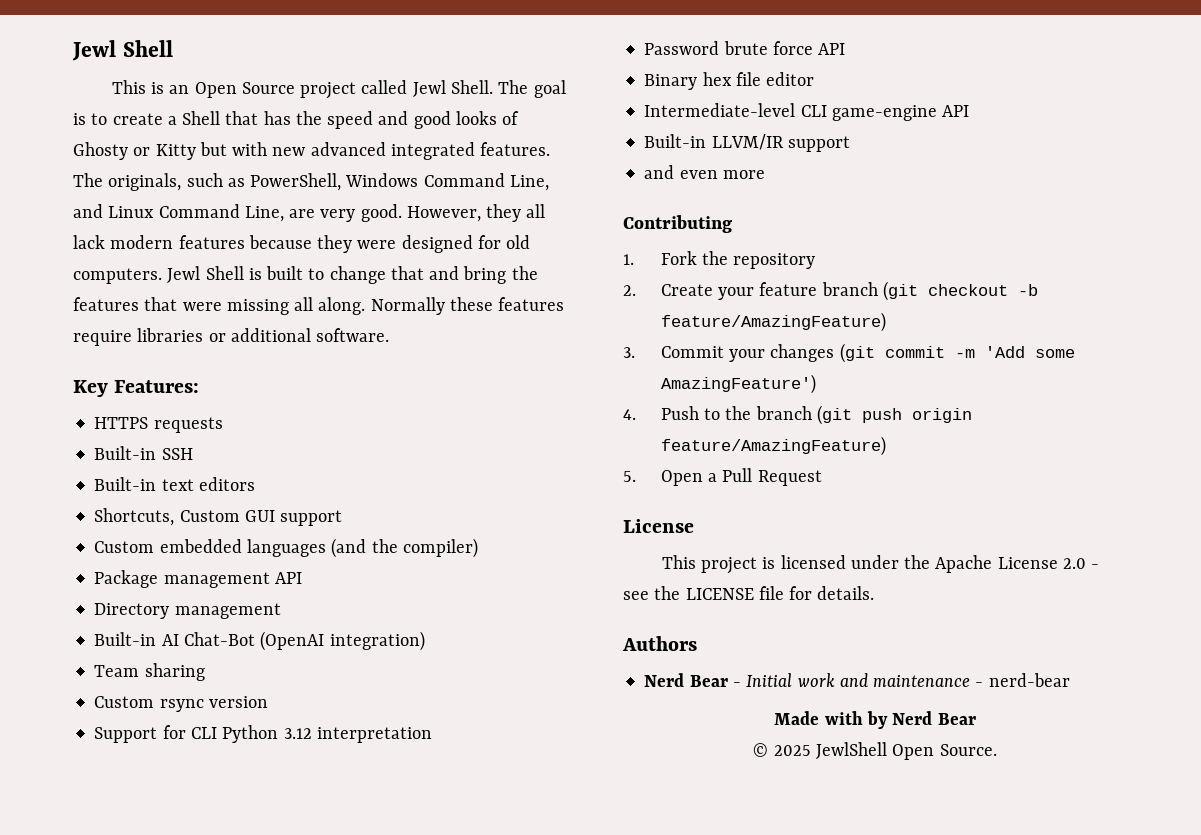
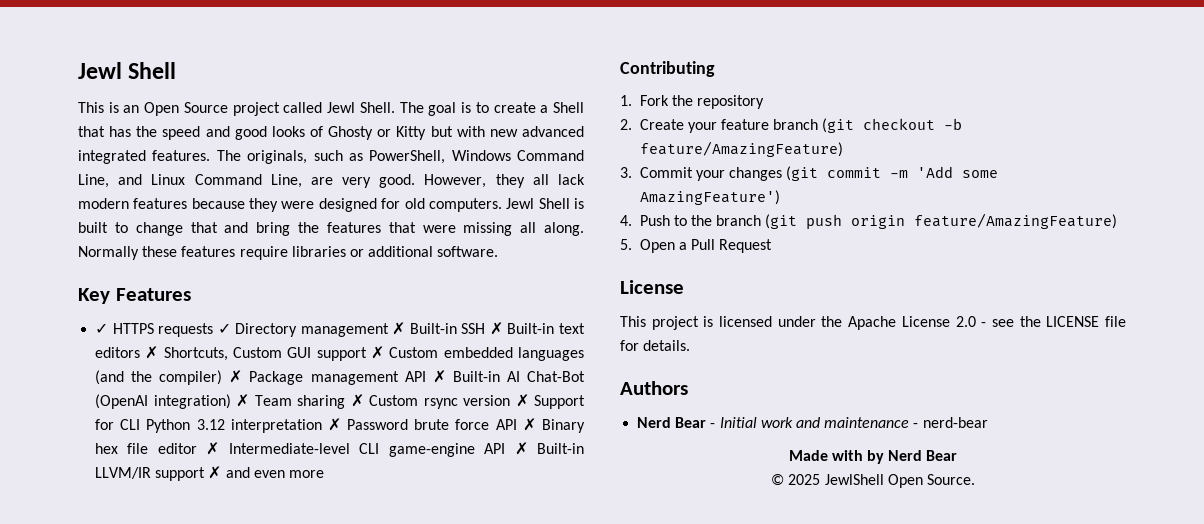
- Key Features:
- HTTPS requests
- Built-in SSH
- Built-in text editors
- Shortcuts, Custom GUI support
- Custom embedded languages (and the compiler)
- Package management API
- Directory management
- Built-in AI Chat-Bot (OpenAI integration)
- Team sharing
- Custom rsync version
- Support for CLI Python 3.12 interpretation
- Password brute force API
- Binary hex file editor
- Intermediate-level CLI game-engine API
- Built-in LLVM/IR support
- and even more
+ Key Features
+ ✓ HTTPS requests ✓ Directory management ✗ Built-in SSH ✗ Built-in text editors ✗ Shortcuts, Custom GUI support ✗ Custom embedded languages (and the compiler) ✗ Package management API ✗ Built-in AI Chat-Bot (OpenAI integration) ✗ Team sharing ✗ Custom rsync version ✗ Support for CLI Python 3.12 interpretation ✗ Password brute force API ✗ Binary hex file editor ✗ Intermediate-level CLI game-engine API ✗ Built-in LLVM/IR support ✗ and even more

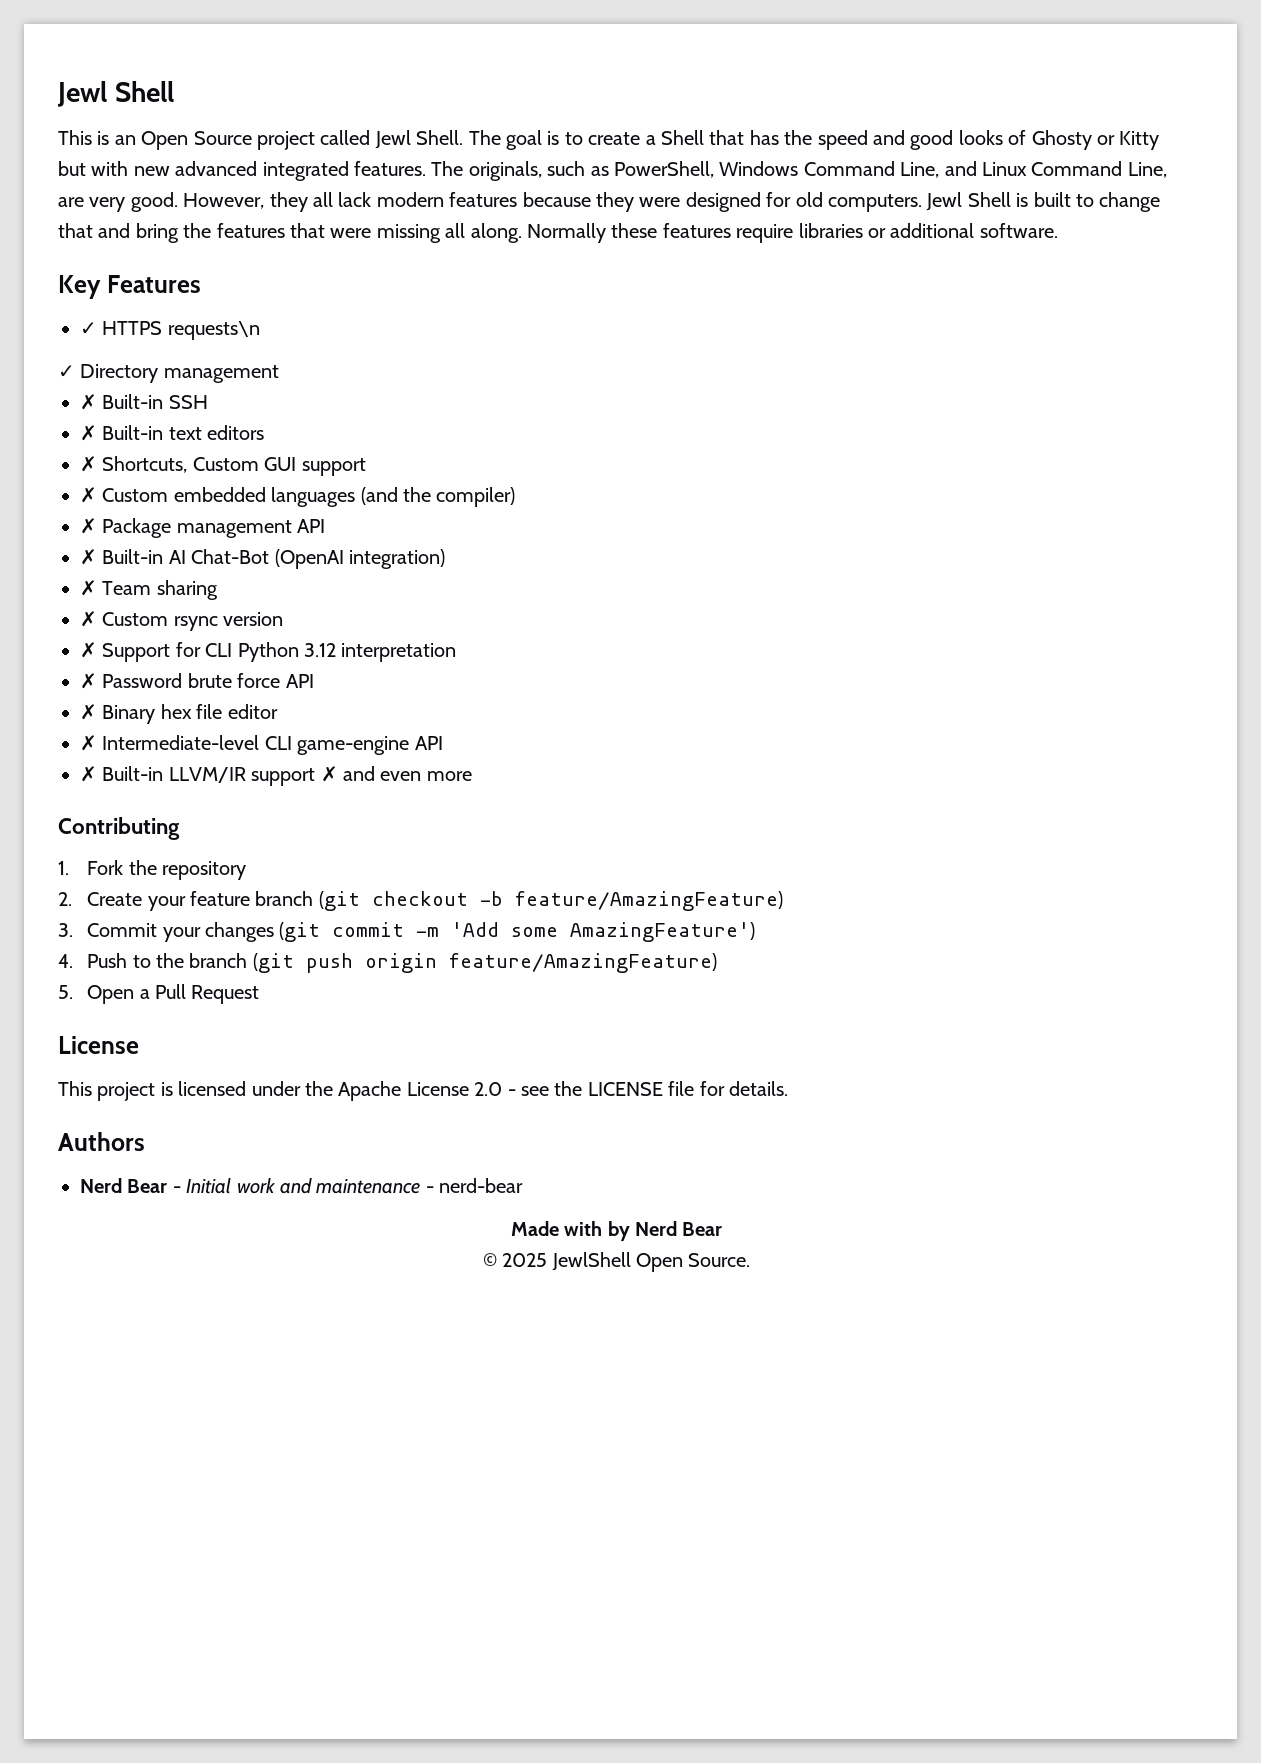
- ✓ HTTPS requests ✓ Directory management ✗ Built-in SSH ✗ Built-in text editors ✗ Shortcuts, Custom GUI support ✗ Custom embedded languages (and the compiler) ✗ Package management API ✗ Built-in AI Chat-Bot (OpenAI integration) ✗ Team sharing ✗ Custom rsync version ✗ Support for CLI Python 3.12 interpretation ✗ Password brute force API ✗ Binary hex file editor ✗ Intermediate-level CLI game-engine API ✗ Built-in LLVM/IR support ✗ and even more
+ ✓ HTTPS requests\n
+ ✓ Directory management
+ ✗ Built-in SSH
+ ✗ Built-in text editors
+ ✗ Shortcuts, Custom GUI support
+ ✗ Custom embedded languages (and the compiler)
+ ✗ Package management API
+ ✗ Built-in AI Chat-Bot (OpenAI integration)
+ ✗ Team sharing
+ ✗ Custom rsync version
+ ✗ Support for CLI Python 3.12 interpretation
+ ✗ Password brute force API
+ ✗ Binary hex file editor
+ ✗ Intermediate-level CLI game-engine API
+ ✗ Built-in LLVM/IR support ✗ and even more

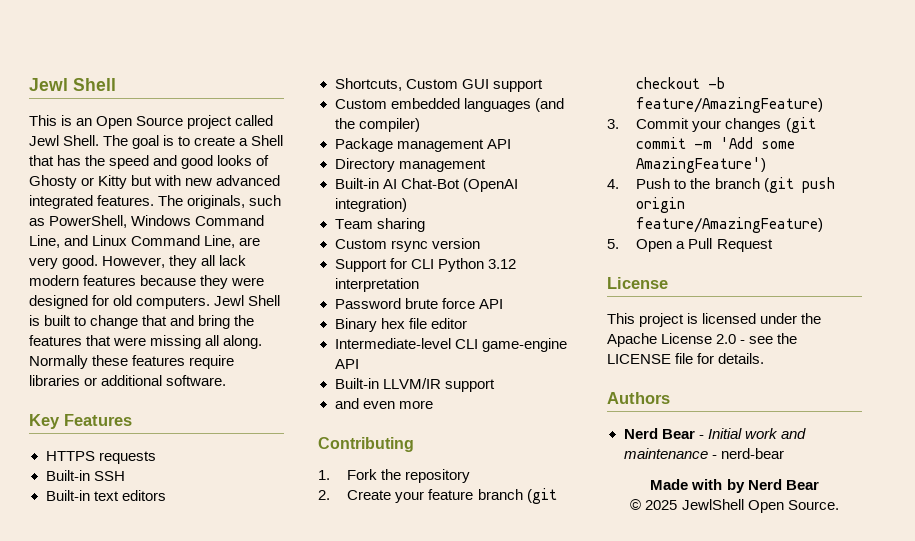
- ✓ HTTPS requests\n
- ✓ Directory management
- ✗ Built-in SSH
+ HTTPS requests
+ Built-in SSH
- ✗ Built-in text editors
+ Built-in text editors
- ✗ Shortcuts, Custom GUI support
+ Shortcuts, Custom GUI support
- ✗ Custom embedded languages (and the compiler)
+ Custom embedded languages (and the compiler)
- ✗ Package management API
+ Package management API
- ✗ Built-in AI Chat-Bot (OpenAI integration)
+ Directory management
+ Built-in AI Chat-Bot (OpenAI integration)
- ✗ Team sharing
+ Team sharing
- ✗ Custom rsync version
+ Custom rsync version
- ✗ Support for CLI Python 3.12 interpretation
+ Support for CLI Python 3.12 interpretation
- ✗ Password brute force API
+ Password brute force API
- ✗ Binary hex file editor
+ Binary hex file editor
- ✗ Intermediate-level CLI game-engine API
+ Intermediate-level CLI game-engine API
- ✗ Built-in LLVM/IR support ✗ and even more
+ Built-in LLVM/IR support
+ and even more

